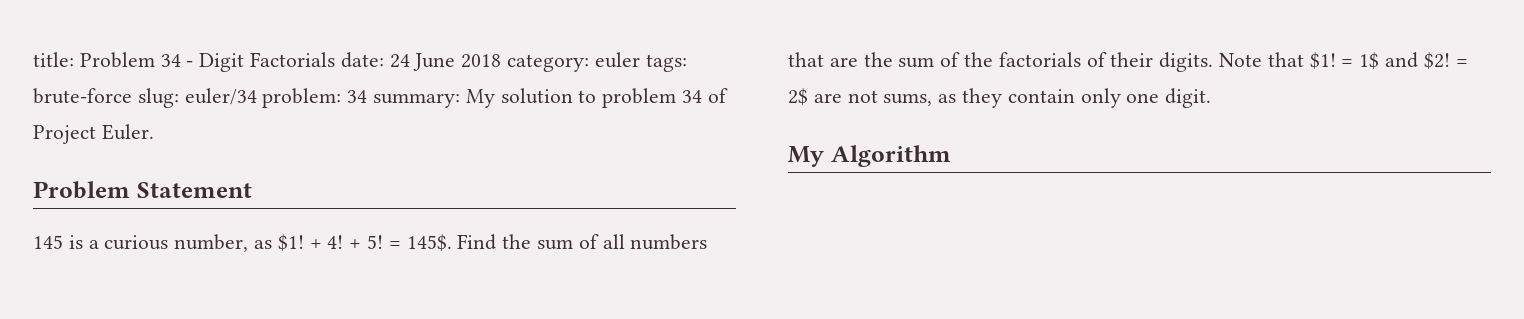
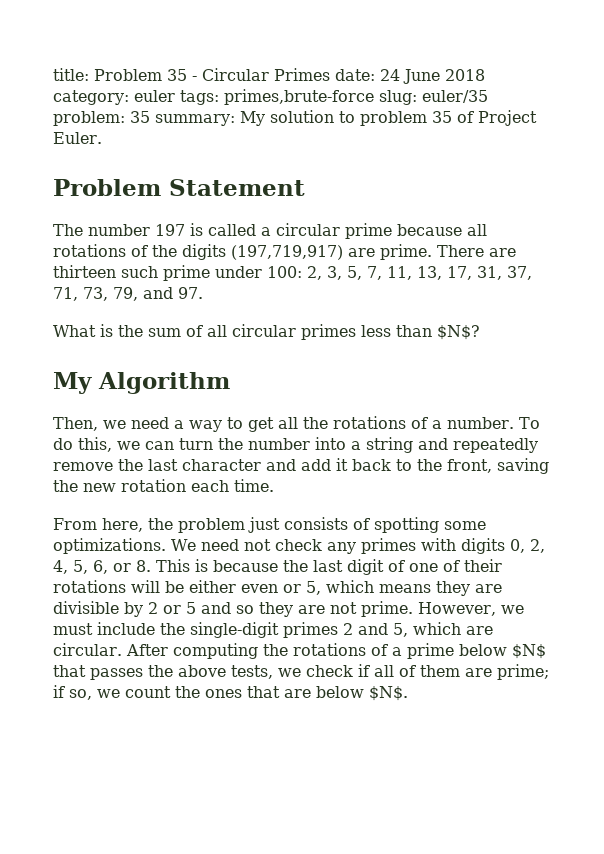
- title: Problem 34 - Digit Factorials date: 24 June 2018 category: euler tags: brute-force slug: euler/34 problem: 34 summary: My solution to problem 34 of Project Euler.
+ title: Problem 35 - Circular Primes date: 24 June 2018 category: euler tags: primes,brute-force slug: euler/35 problem: 35 summary: My solution to problem 35 of Project Euler.
- 145 is a curious number, as $1! + 4! + 5! = 145$. Find the sum of all numbers that are the sum of the factorials of their digits. Note that $1! = 1$ and $2! = 2$ are not sums, as they contain only one digit.
+ The number 197 is called a circular prime because all rotations of the digits (197,719,917) are prime. There are thirteen such prime under 100: 2, 3, 5, 7, 11, 13, 17, 31, 37, 71, 73, 79, and 97.
+ What is the sum of all circular primes less than $N$?
  My Algorithm
+ Then, we need a way to get all the rotations of a number. To do this, we can turn the number into a string and repeatedly remove the last character and add it back to the front, saving the new rotation each time.
+ From here, the problem just consists of spotting some optimizations. We need not check any primes with digits 0, 2, 4, 5, 6, or 8. This is because the last digit of one of their rotations will be either even or 5, which means they are divisible by 2 or 5 and so they are not prime. However, we must include the single-digit primes 2 and 5, which are circular. After computing the rotations of a prime below $N$ that passes the above tests, we check if all of them are prime; if so, we count the ones that are below $N$.

